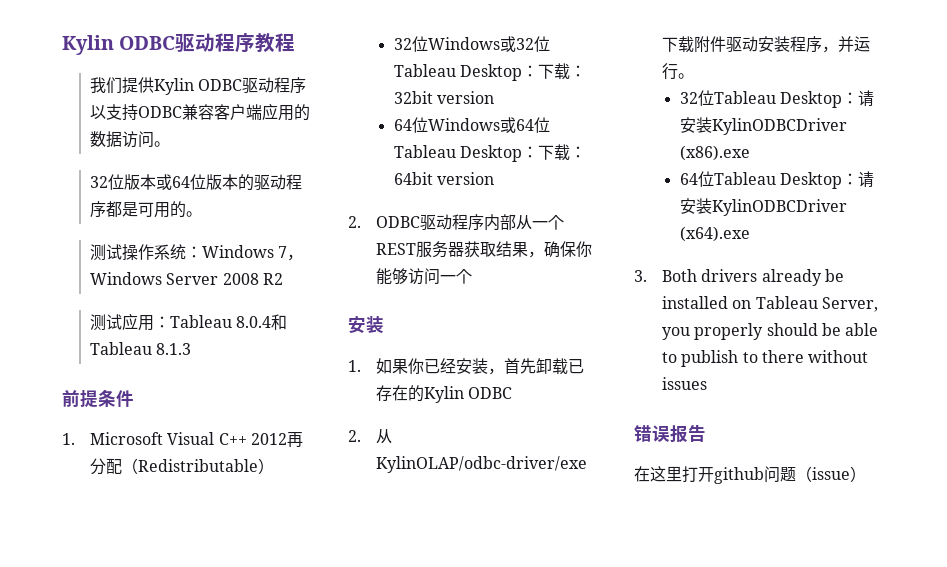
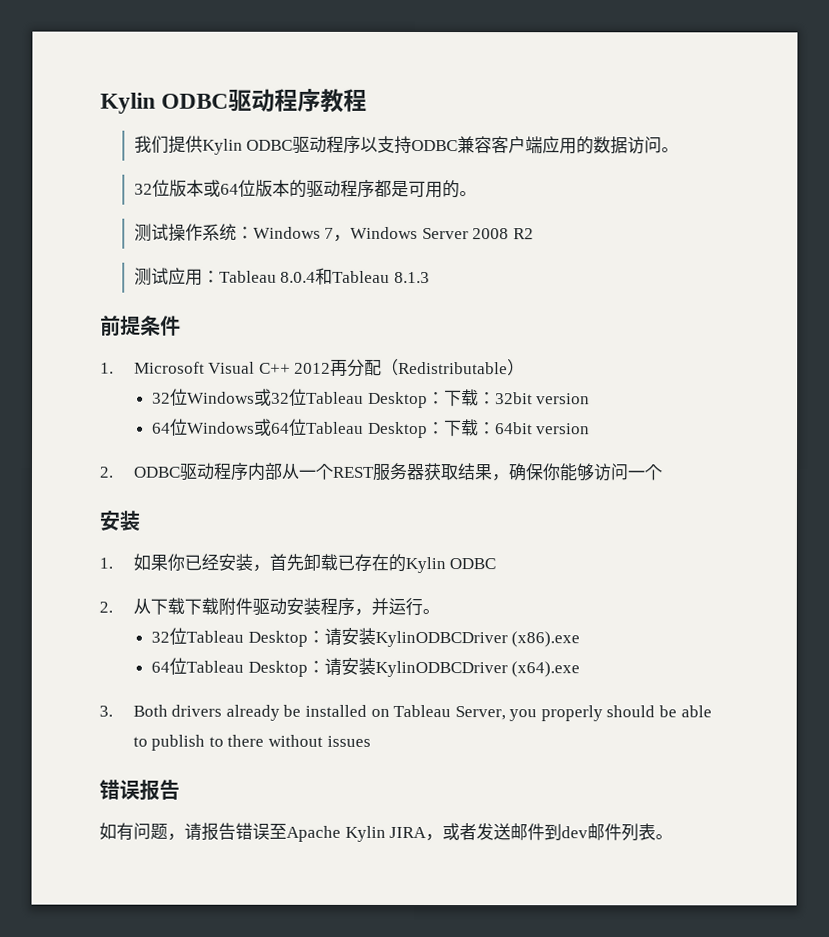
- 2.从KylinOLAP/odbc-driver/exe下载附件驱动安装程序，并运行。
+ 2.从下载下载附件驱动安装程序，并运行。
- 在这里打开github问题（issue）
+ 如有问题，请报告错误至Apache Kylin JIRA，或者发送邮件到dev邮件列表。

